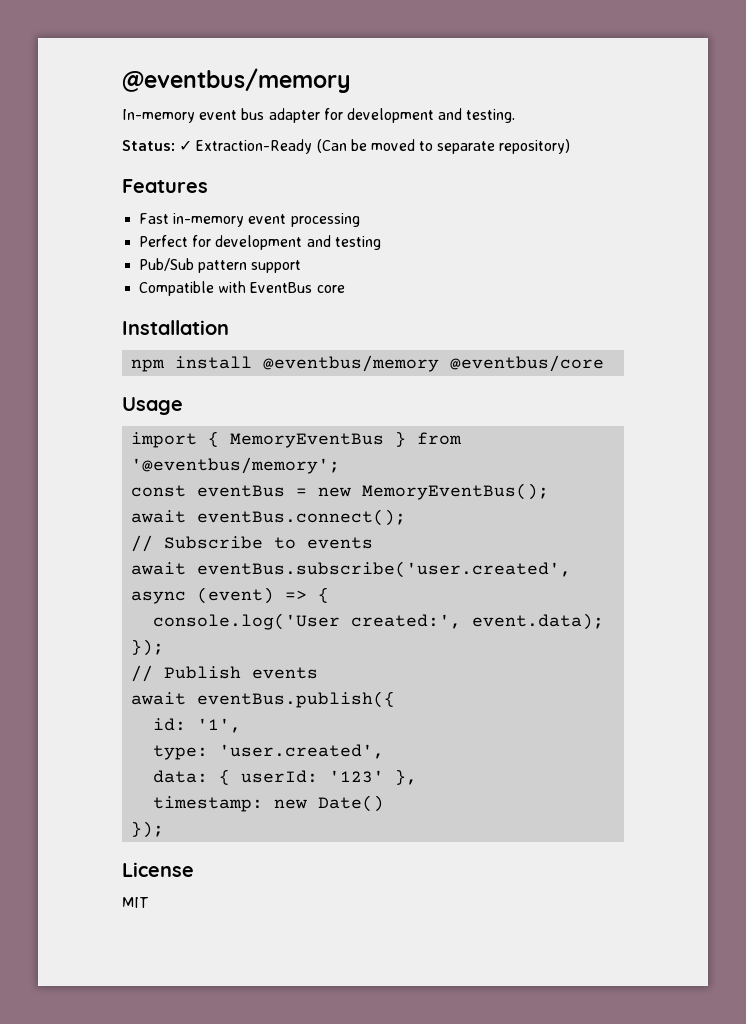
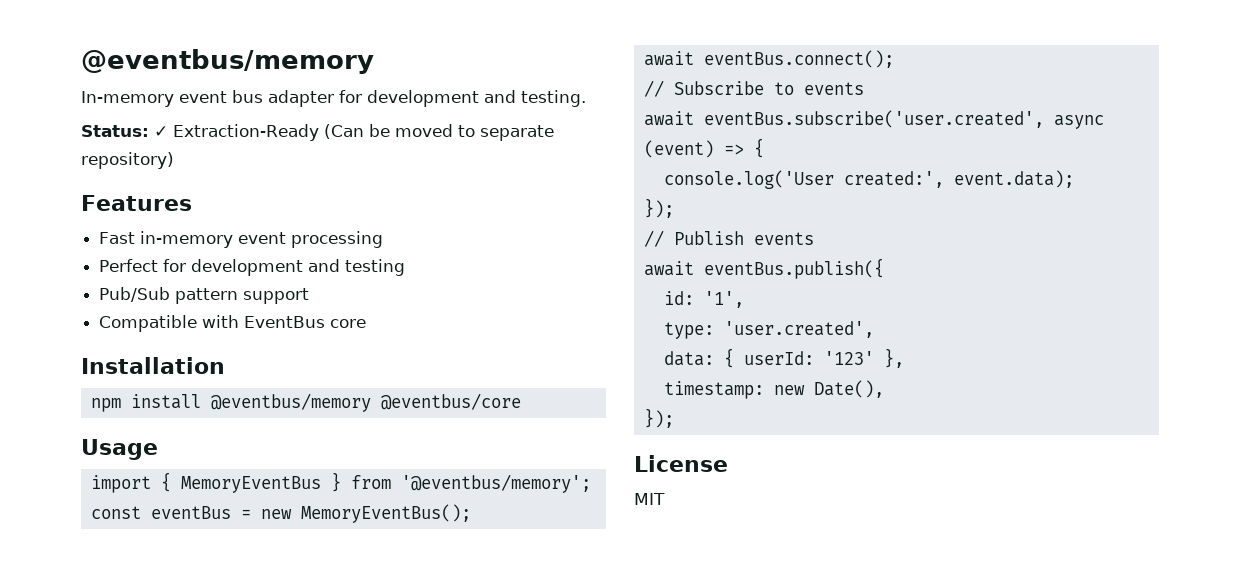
- timestamp: new Date()
+ timestamp: new Date(),

